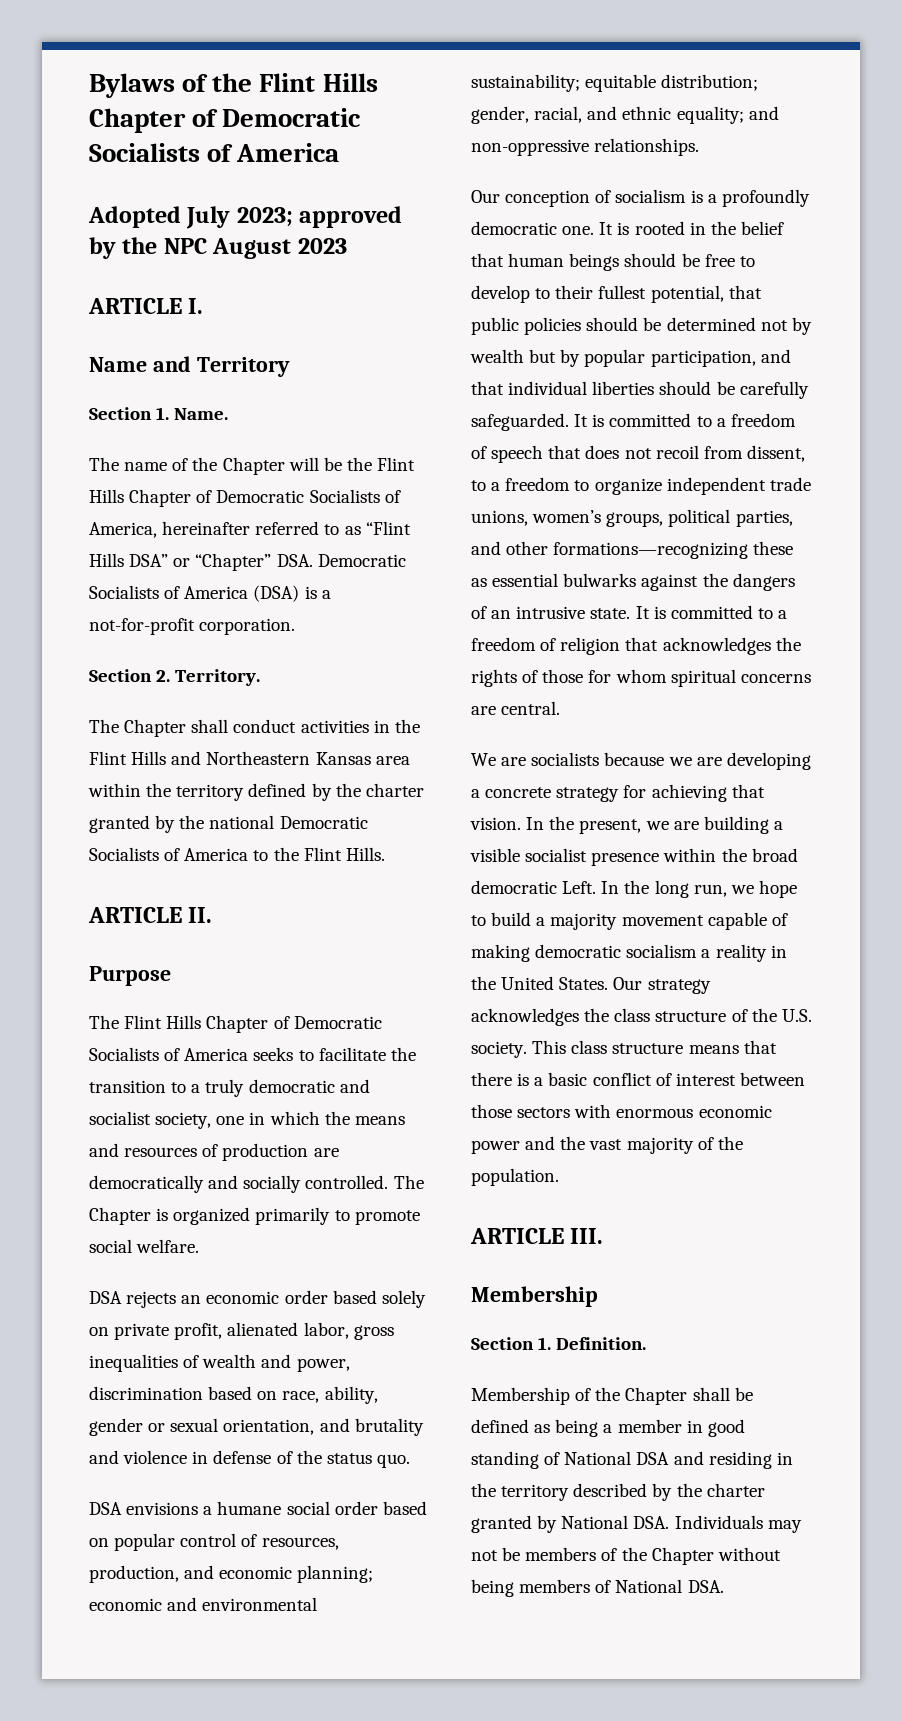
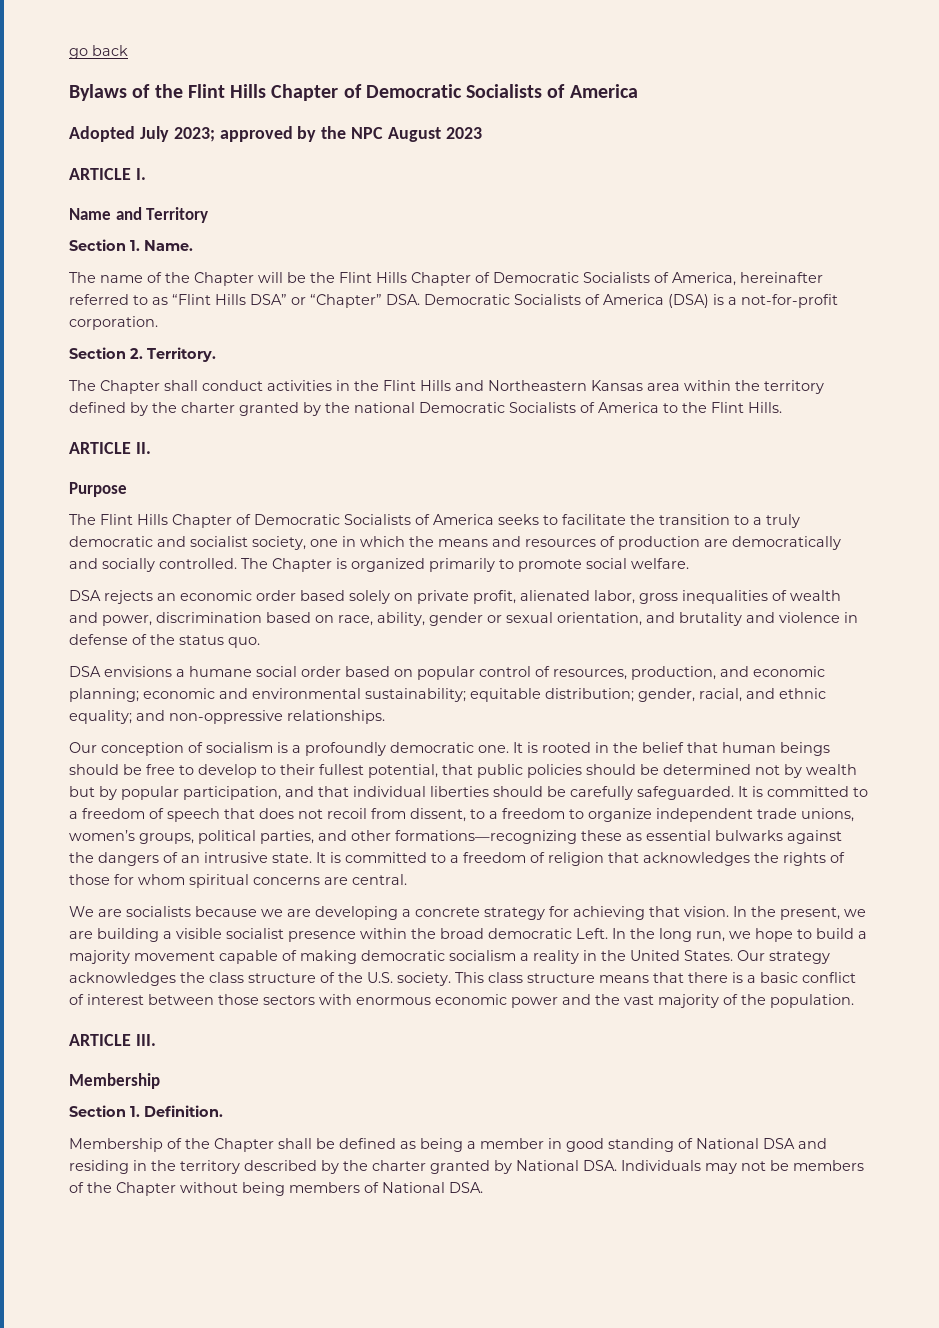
+ go back

